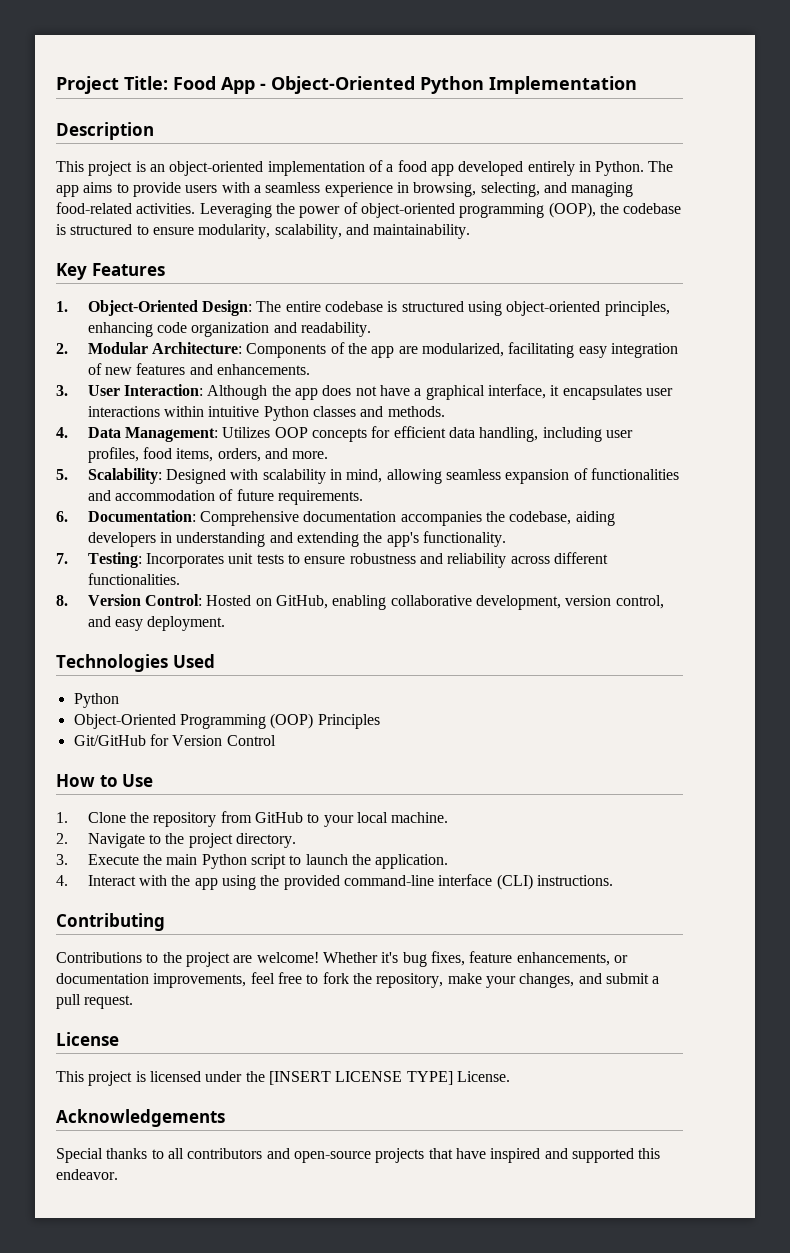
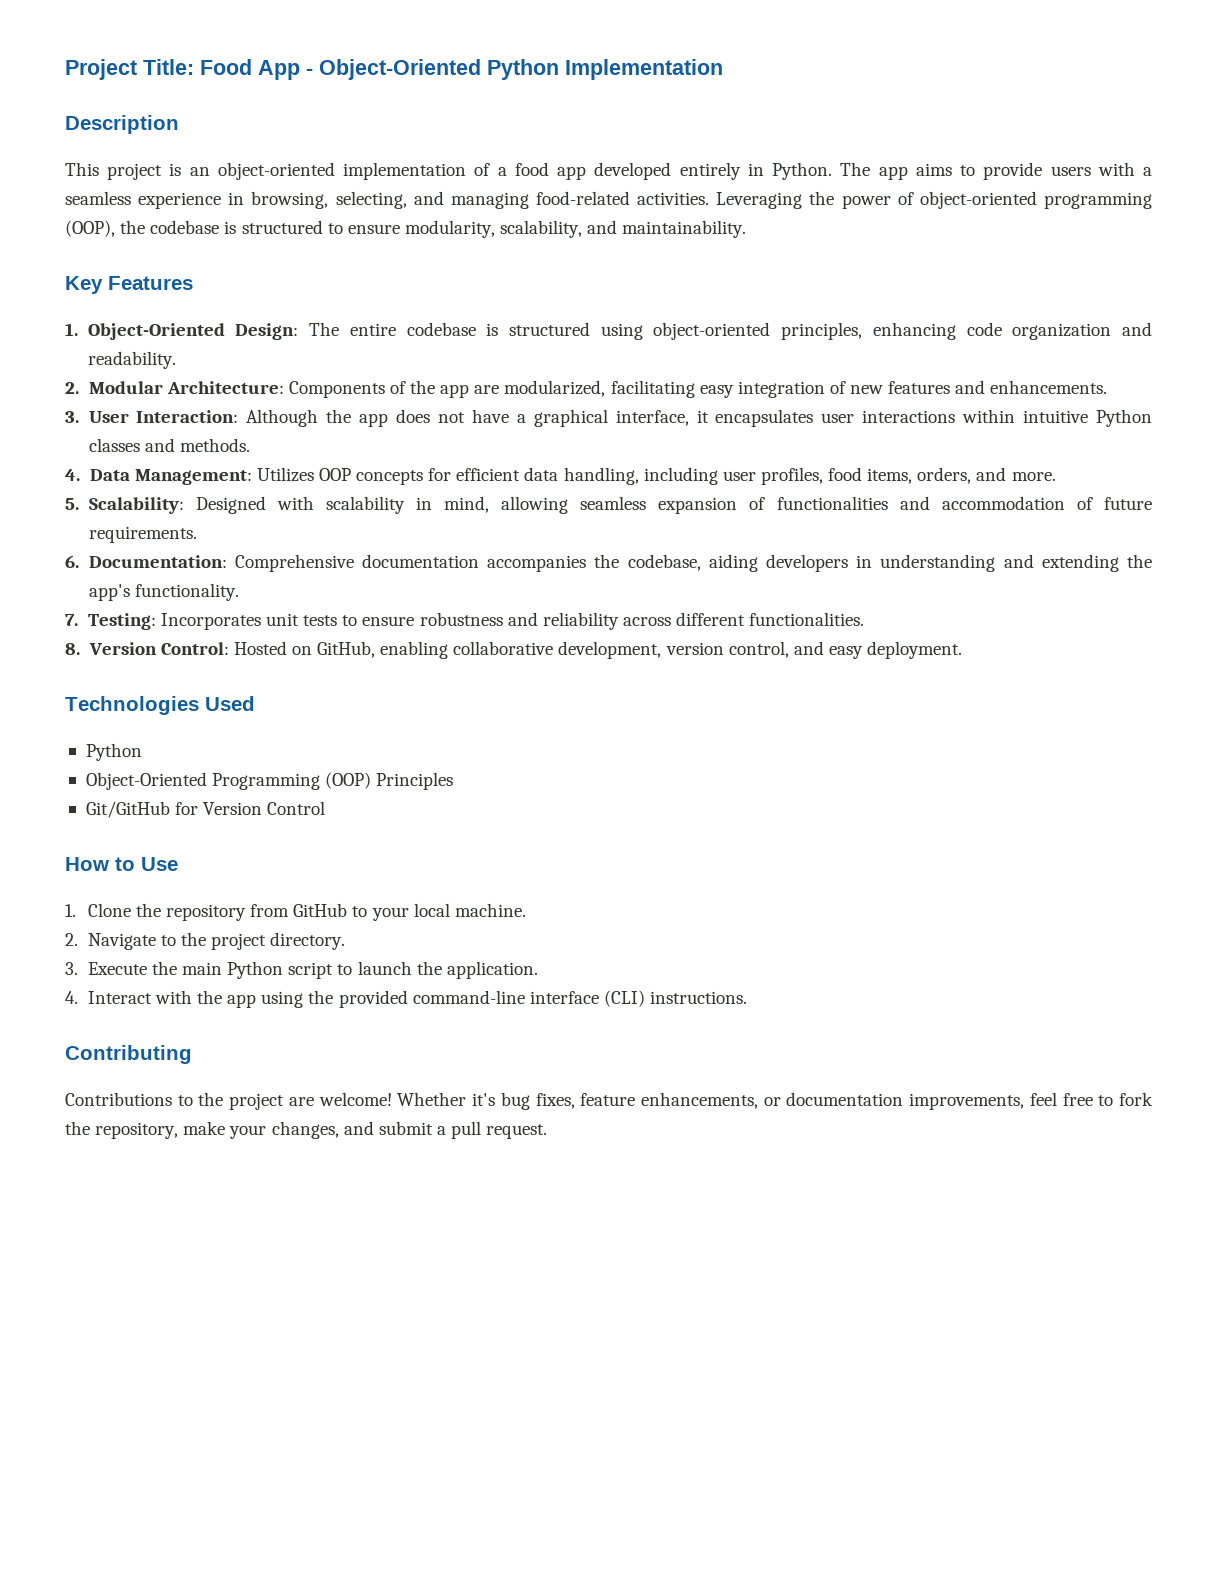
- License
- This project is licensed under the [INSERT LICENSE TYPE] License.
- Acknowledgements
- Special thanks to all contributors and open-source projects that have inspired and supported this endeavor.

